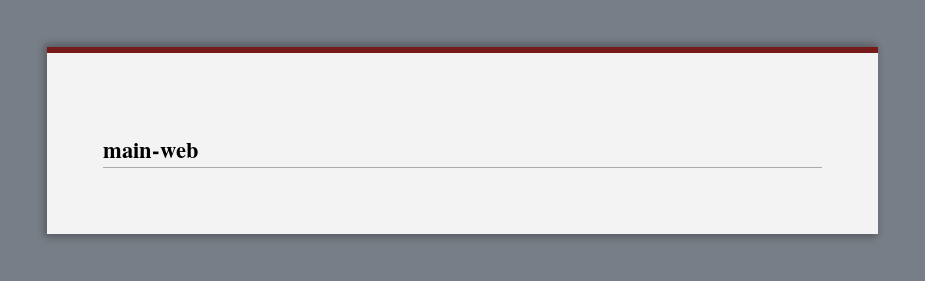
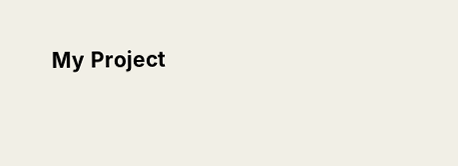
- main-web
+ My Project

